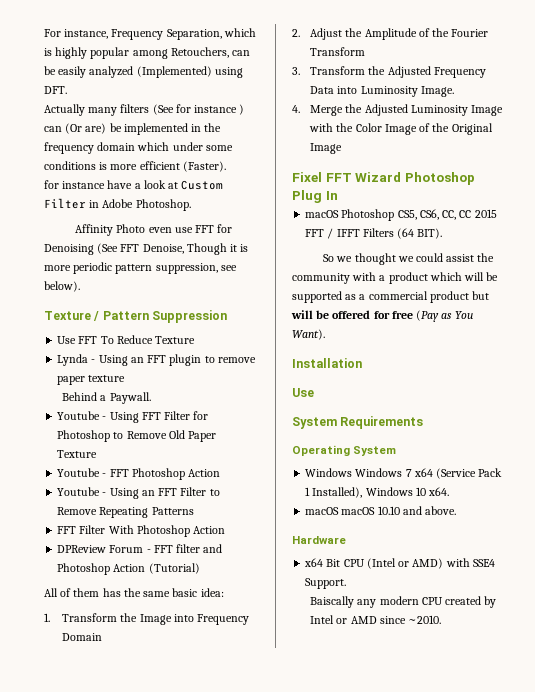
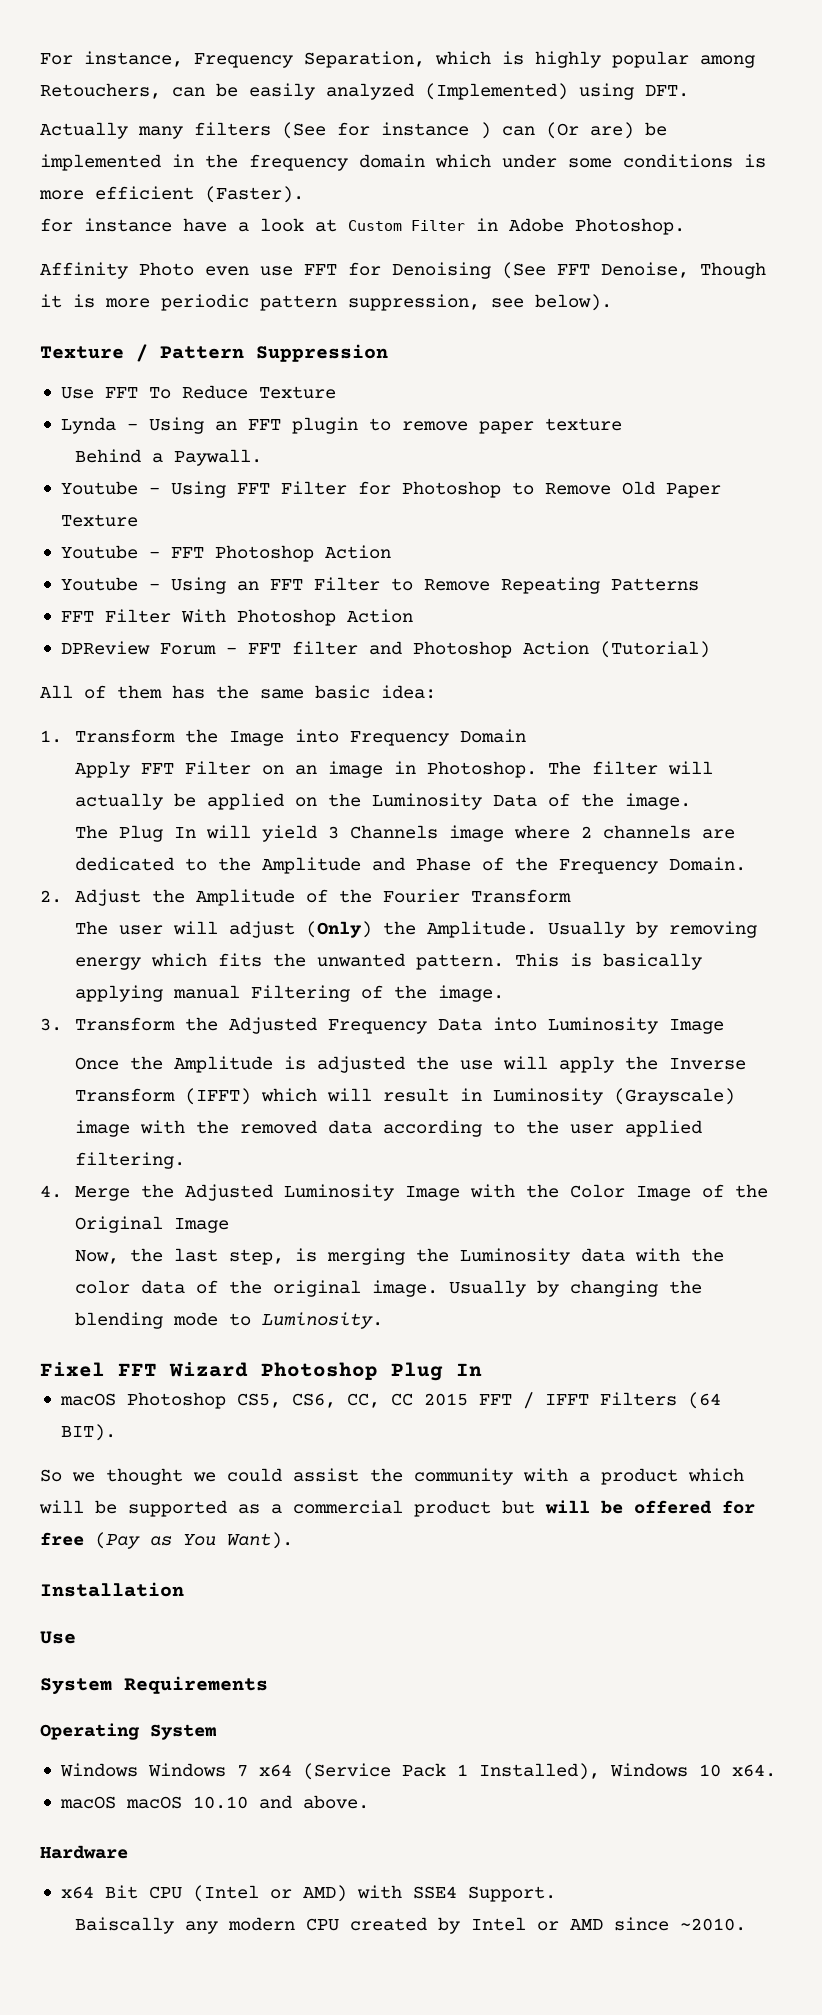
+ Apply FFT Filter on an image in Photoshop. The filter will actually be applied on the Luminosity Data of the image.
+ The Plug In will yield 3 Channels image where 2 channels are dedicated to the Amplitude and Phase of the Frequency Domain.
+ The user will adjust (Only) the Amplitude. Usually by removing energy which fits the unwanted pattern. This is basically applying manual Filtering of the image.
- 3. Transform the Adjusted Frequency Data into Luminosity Image.
+ 3. Transform the Adjusted Frequency Data into Luminosity Image
+ Once the Amplitude is adjusted the use will apply the Inverse Transform (IFFT) which will result in Luminosity (Grayscale) image with the removed data according to the user applied filtering.
+ Now, the last step, is merging the Luminosity data with the color data of the original image. Usually by changing the blending mode to Luminosity.

